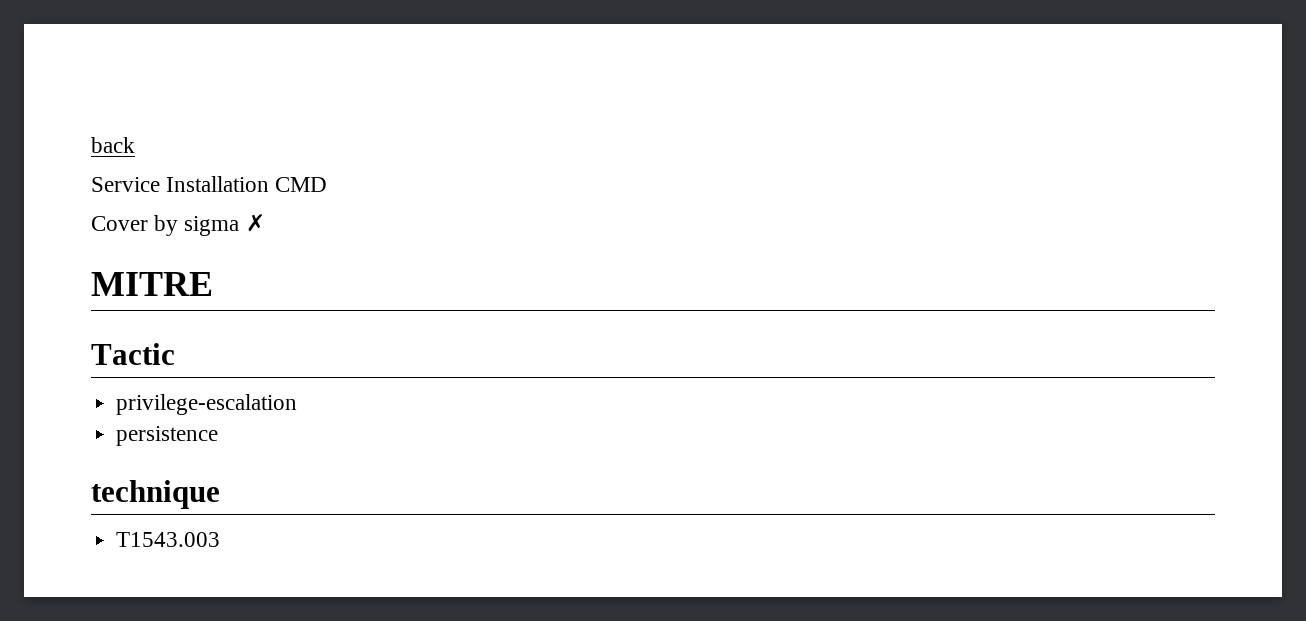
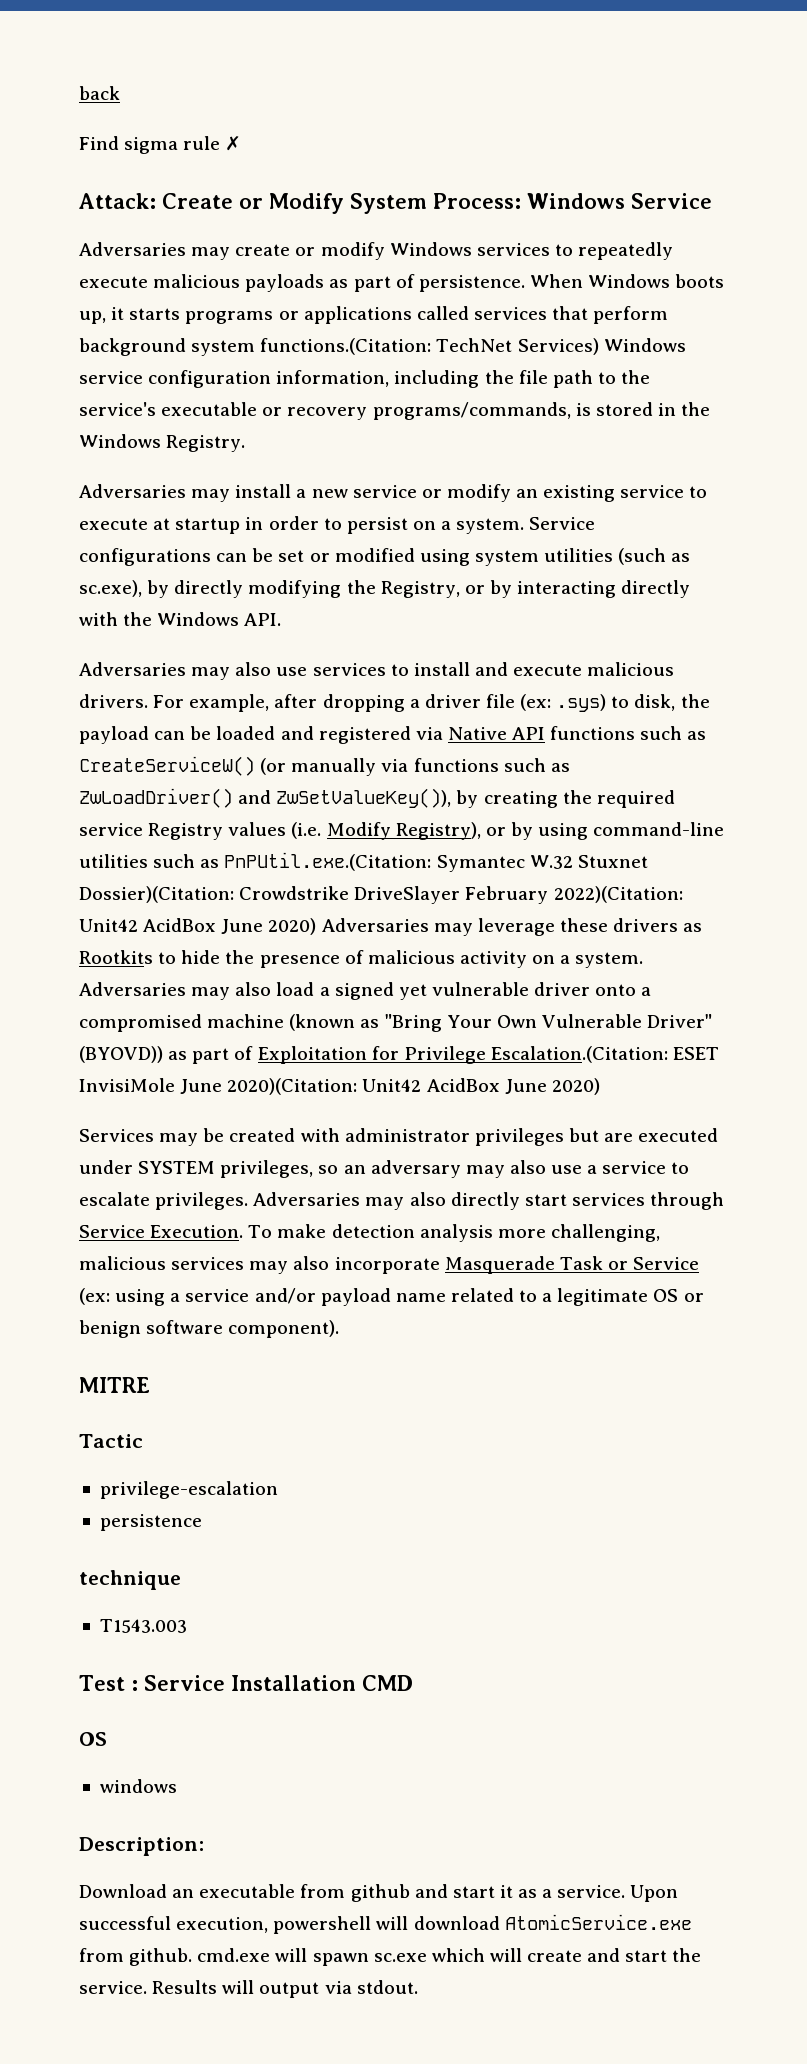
- Service Installation CMD
- Cover by sigma ✗
+ Find sigma rule ✗
+ Attack: Create or Modify System Process: Windows Service
+ Adversaries may create or modify Windows services to repeatedly execute malicious payloads as part of persistence. When Windows boots up, it starts programs or applications called services that perform background system functions.(Citation: TechNet Services) Windows service configuration information, including the file path to the service's executable or recovery programs/commands, is stored in the Windows Registry.
+ Adversaries may install a new service or modify an existing service to execute at startup in order to persist on a system. Service configurations can be set or modified using system utilities (such as sc.exe), by directly modifying the Registry, or by interacting directly with the Windows API.
+ Adversaries may also use services to install and execute malicious drivers. For example, after dropping a driver file (ex: .sys) to disk, the payload can be loaded and registered via Native API functions such as CreateServiceW() (or manually via functions such as ZwLoadDriver() and ZwSetValueKey()), by creating the required service Registry values (i.e. Modify Registry), or by using command-line utilities such as PnPUtil.exe.(Citation: Symantec W.32 Stuxnet Dossier)(Citation: Crowdstrike DriveSlayer February 2022)(Citation: Unit42 AcidBox June 2020) Adversaries may leverage these drivers as Rootkits to hide the presence of malicious activity on a system. Adversaries may also load a signed yet vulnerable driver onto a compromised machine (known as "Bring Your Own Vulnerable Driver" (BYOVD)) as part of Exploitation for Privilege Escalation.(Citation: ESET InvisiMole June 2020)(Citation: Unit42 AcidBox June 2020)
+ Services may be created with administrator privileges but are executed under SYSTEM privileges, so an adversary may also use a service to escalate privileges. Adversaries may also directly start services through Service Execution. To make detection analysis more challenging, malicious services may also incorporate Masquerade Task or Service (ex: using a service and/or payload name related to a legitimate OS or benign software component).
+ Test : Service Installation CMD
+ OS
+ windows
+ Description:
+ Download an executable from github and start it as a service. Upon successful execution, powershell will download AtomicService.exe from github. cmd.exe will spawn sc.exe which will create and start the service. Results will output via stdout.

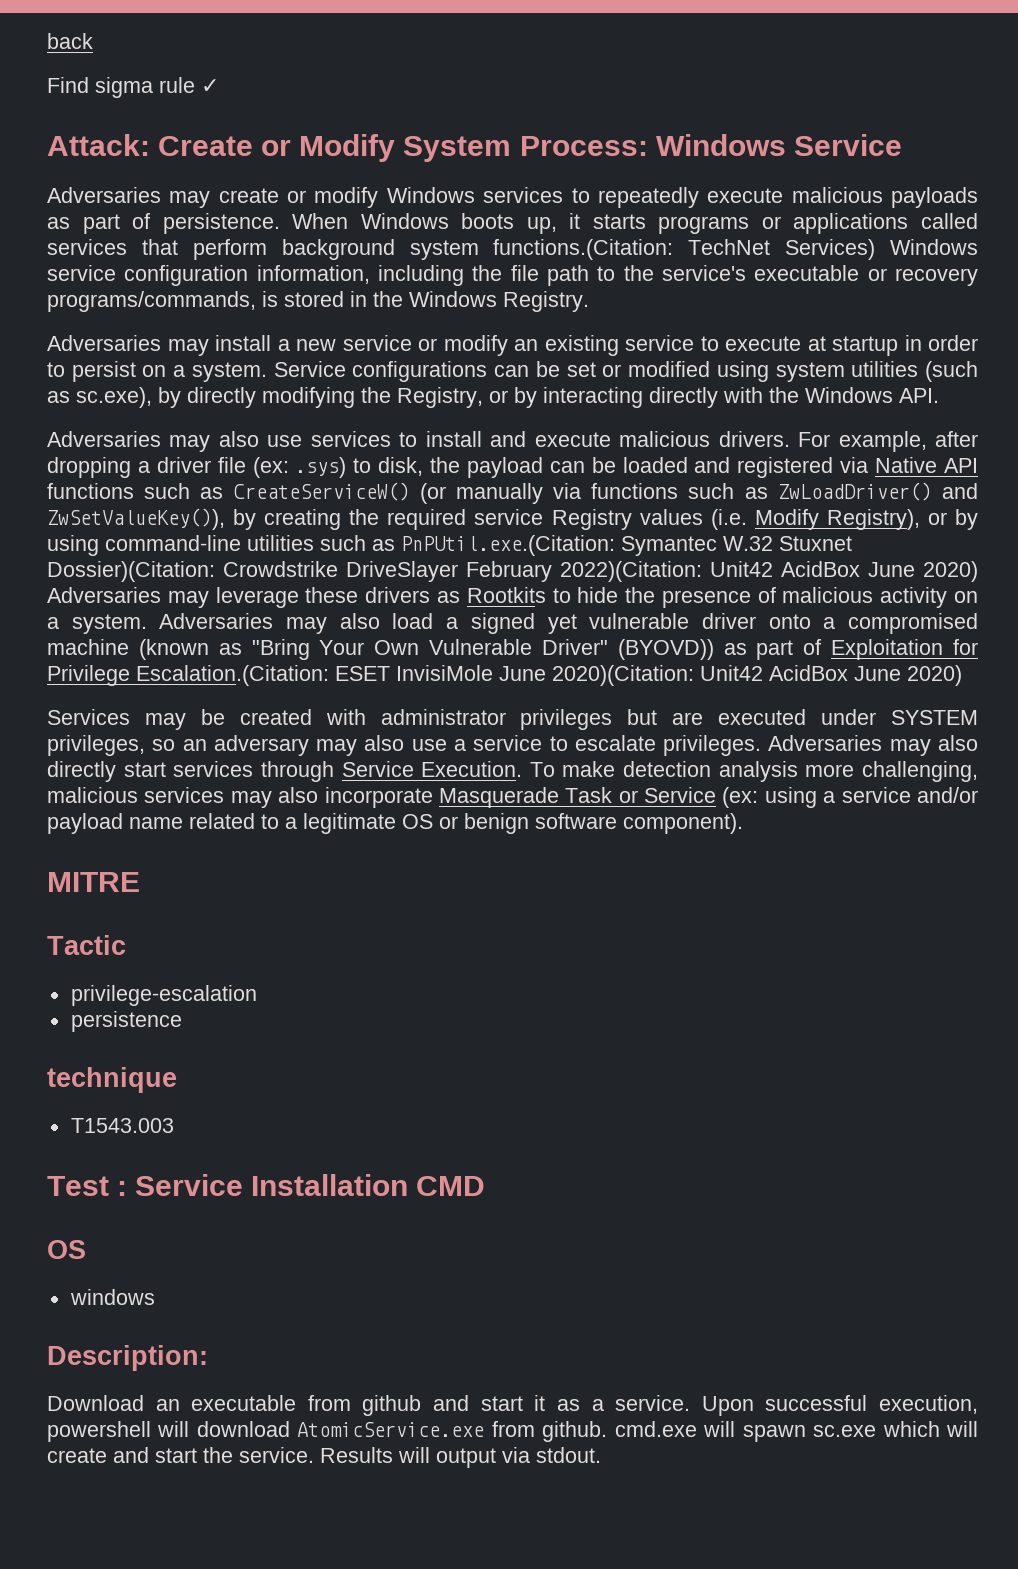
- Find sigma rule ✗
+ Find sigma rule ✓

